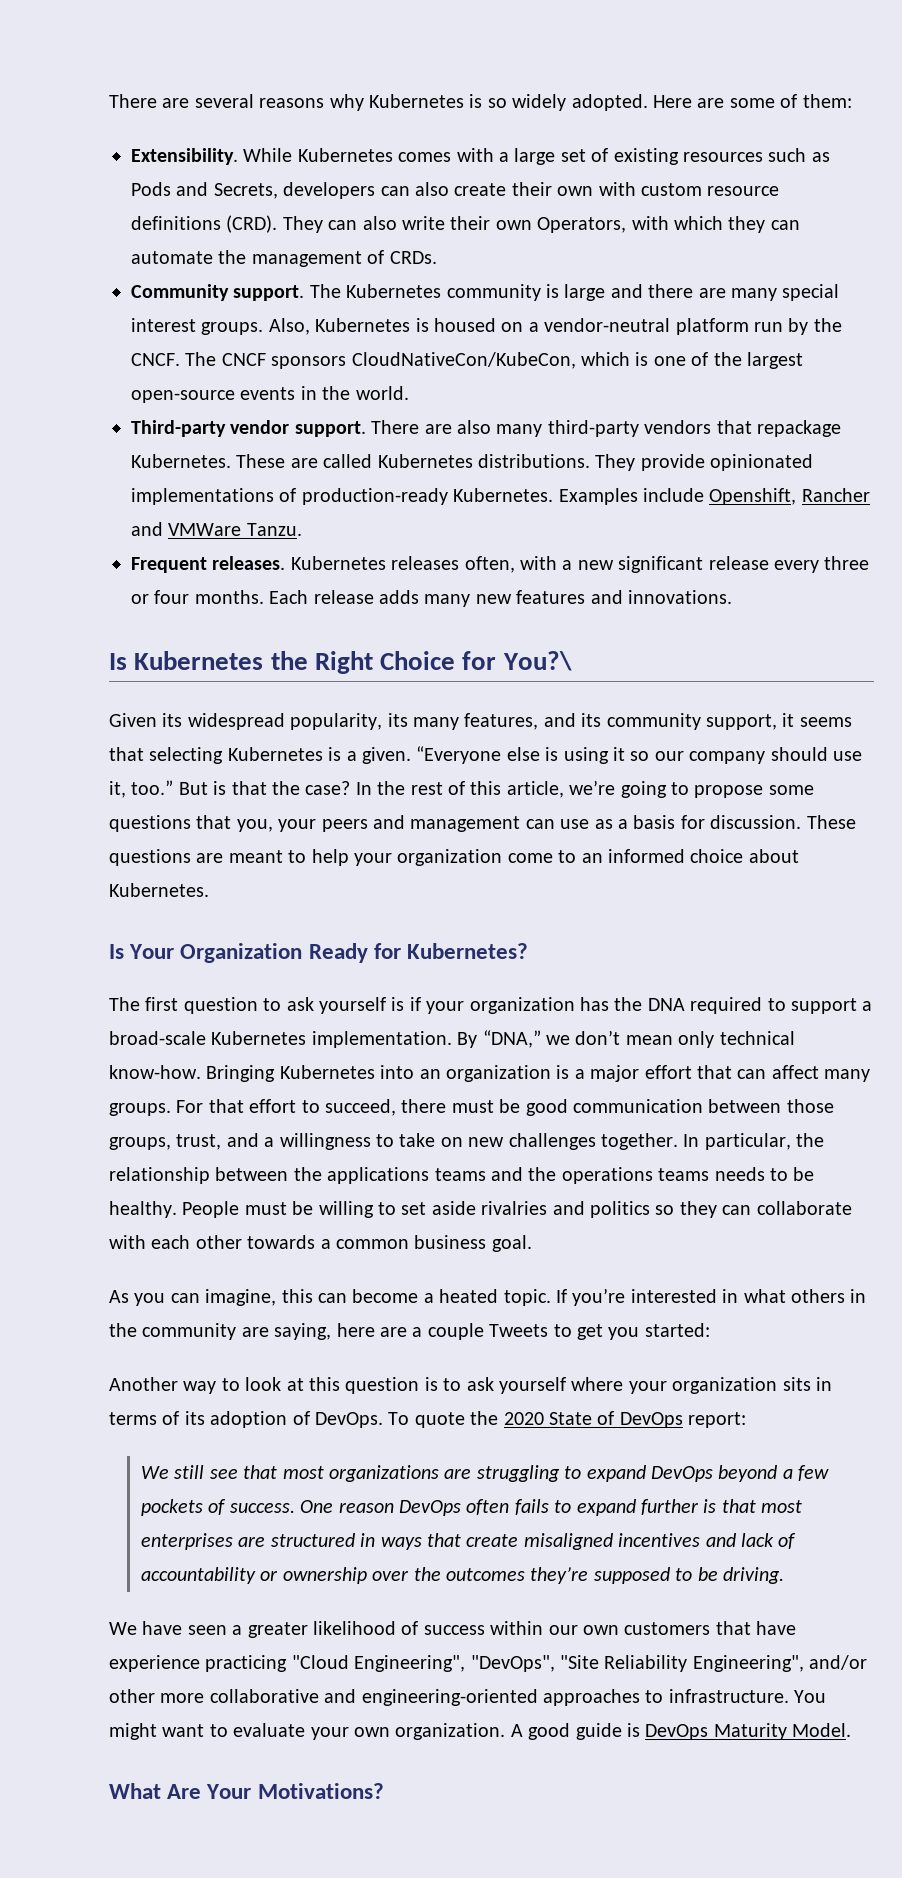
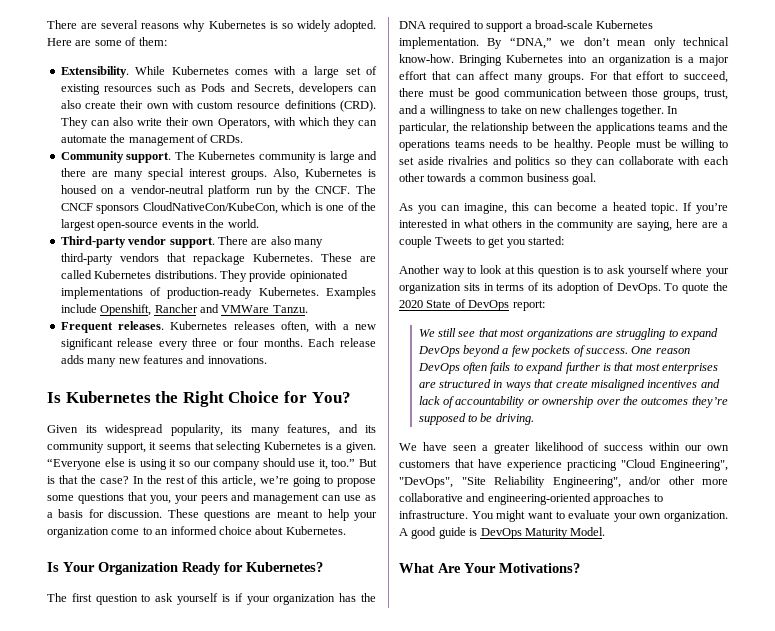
- Is Kubernetes the Right Choice for You?\
+ Is Kubernetes the Right Choice for You?

